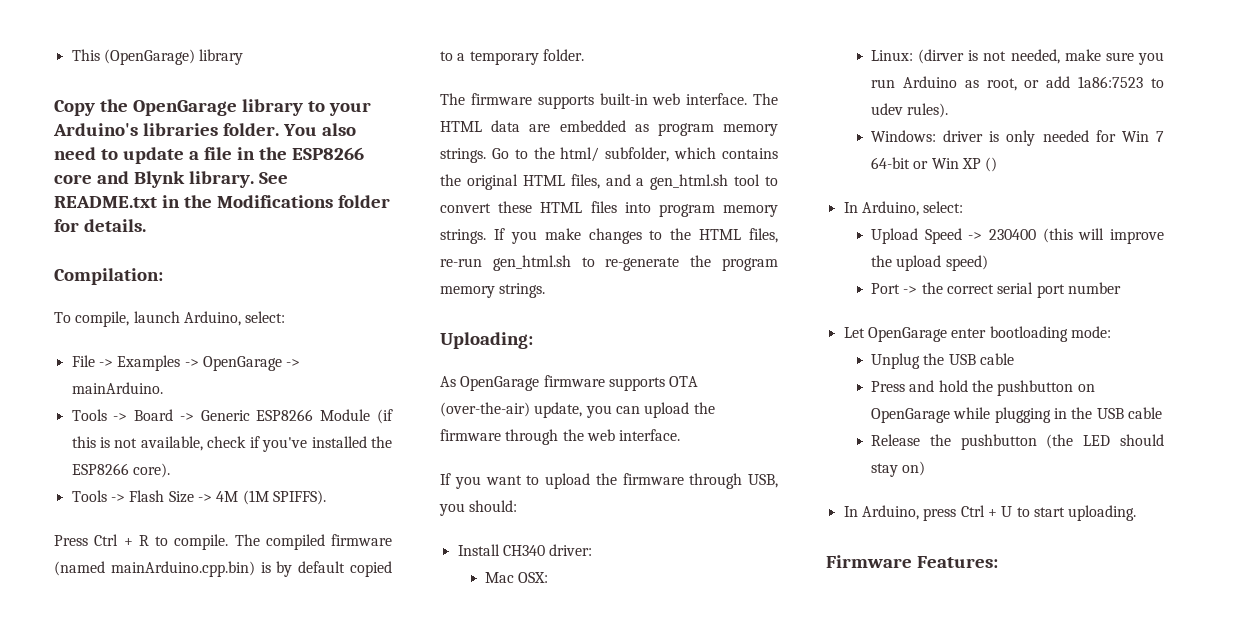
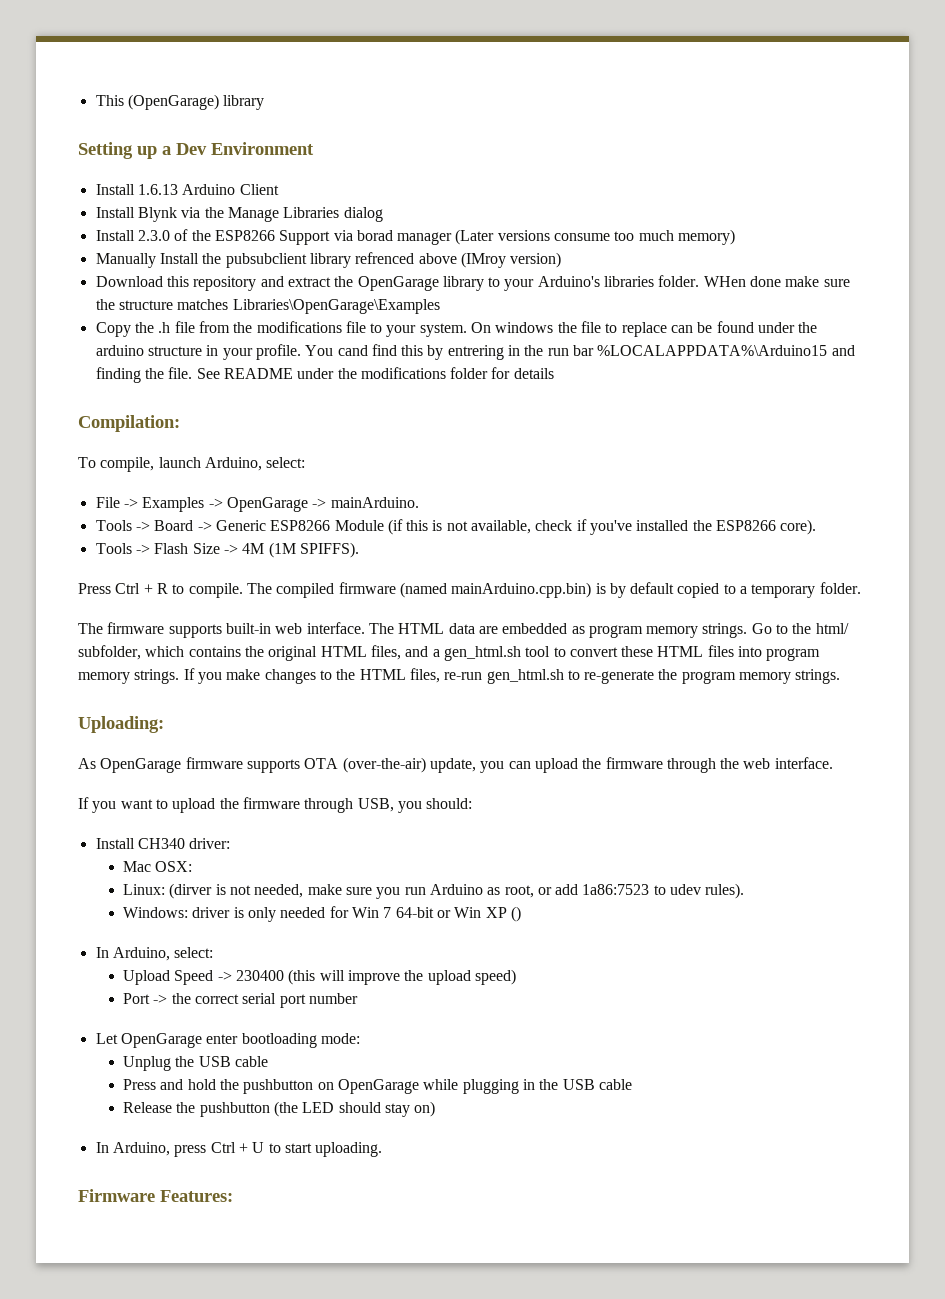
- Copy the OpenGarage library to your Arduino's libraries folder.
+ Setting up a Dev Environment
+ Install 1.6.13 Arduino Client
+ Install Blynk via the Manage Libraries dialog
+ Install 2.3.0 of the ESP8266 Support via borad manager (Later versions consume too much memory)
+ Manually Install the pubsubclient library refrenced above (IMroy version)
+ Download this repository and extract the OpenGarage library to your Arduino's libraries folder.
- You also need to update a file in the ESP8266 core and Blynk library. See README.txt in the Modifications folder for details.
+ WHen done make sure the structure matches Libraries\OpenGarage\Examples
+ Copy the .h file from the modifications file to your system. On windows the file to replace can be found under the arduino structure in your profile. You cand find this by entrering in the run bar %LOCALAPPDATA%\Arduino15 and finding the file. See README under the modifications folder for details

